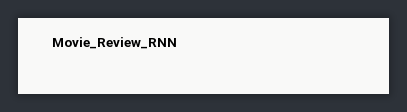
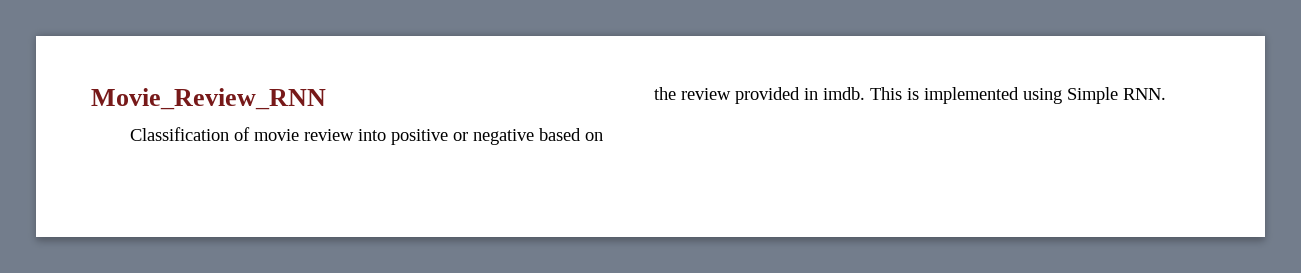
+ Classification of movie review into positive or negative based on the review provided in imdb. This is implemented using Simple RNN.

